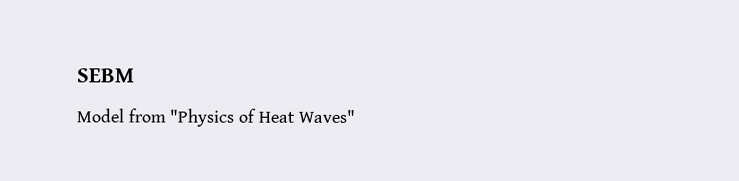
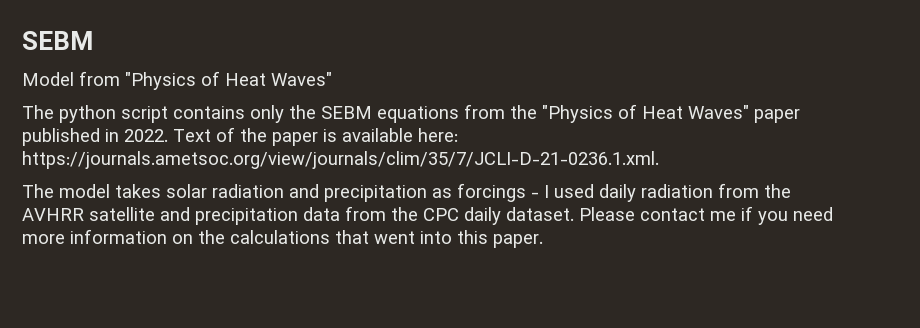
+ The python script contains only the SEBM equations from the "Physics of Heat Waves" paper published in 2022. Text of the paper is available here: https://journals.ametsoc.org/view/journals/clim/35/7/JCLI-D-21-0236.1.xml.
+ The model takes solar radiation and precipitation as forcings - I used daily radiation from the AVHRR satellite and precipitation data from the CPC daily dataset. Please contact me if you need more information on the calculations that went into this paper.

